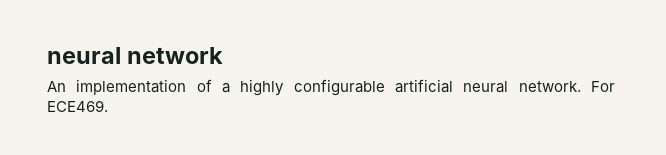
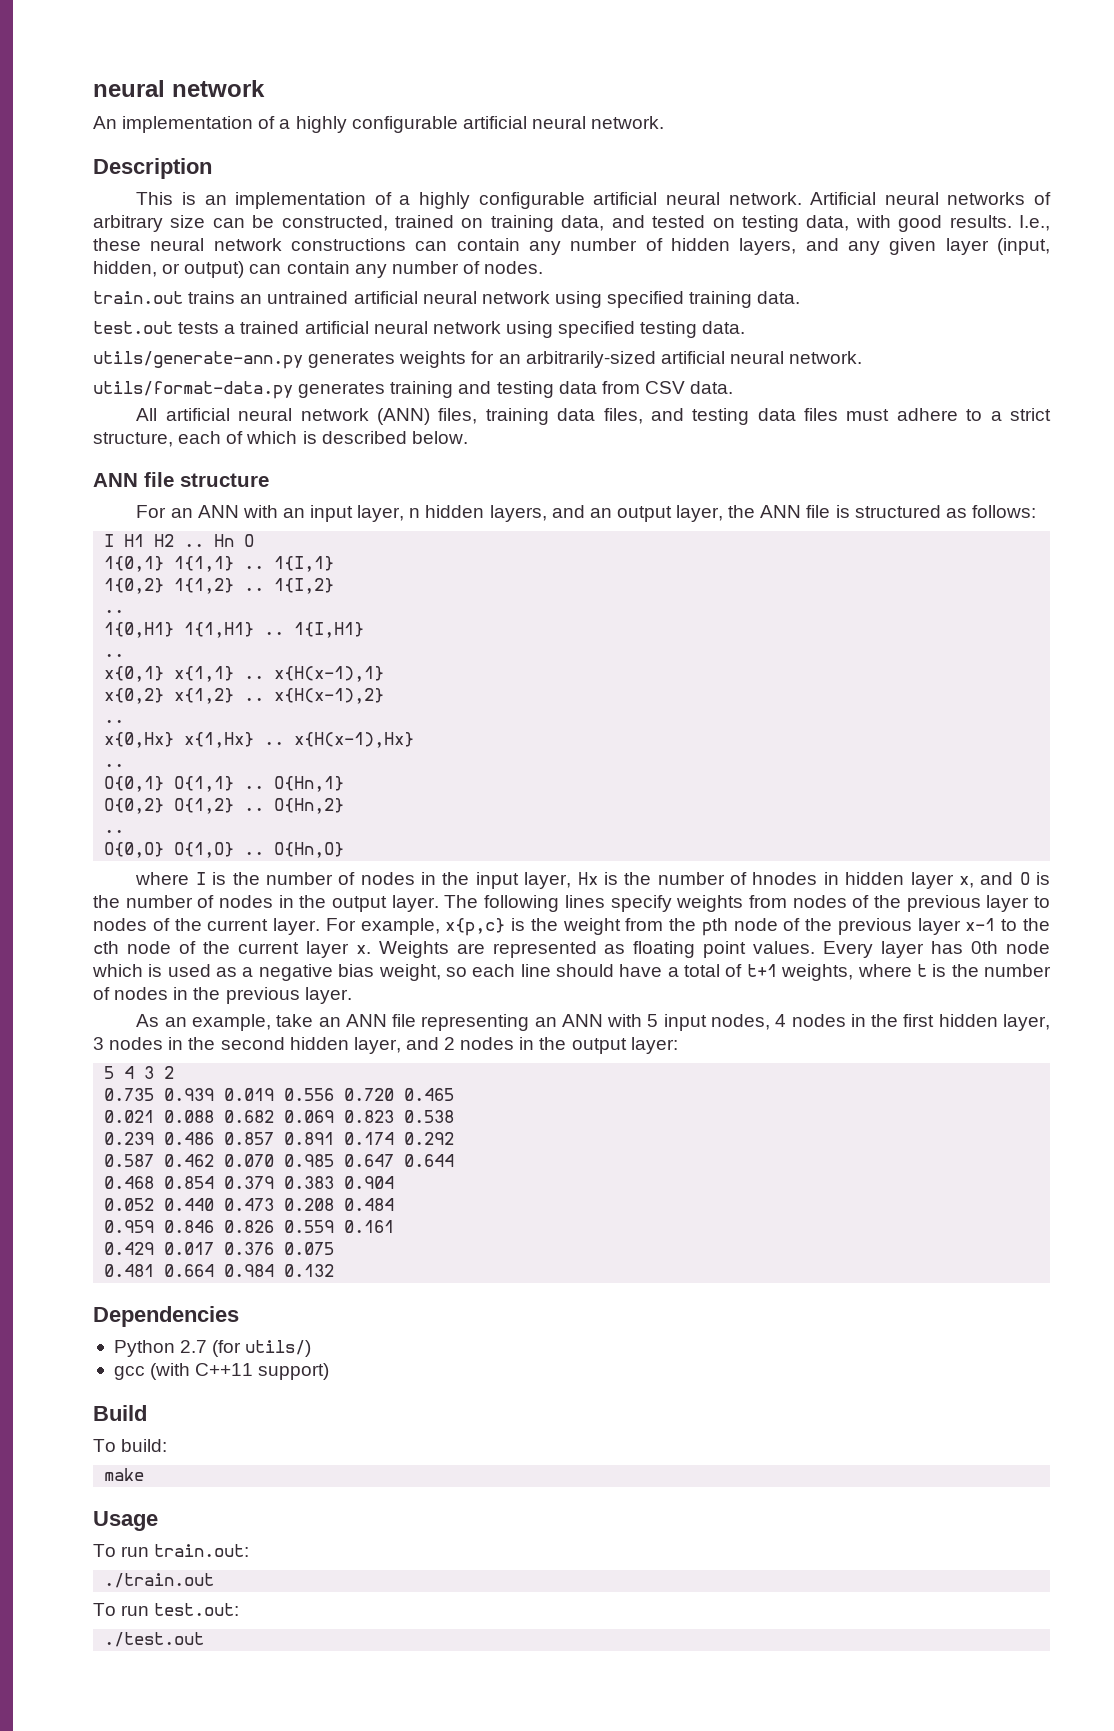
- An implementation of a highly configurable artificial neural network. For ECE469.
+ An implementation of a highly configurable artificial neural network.
+ Description
+ This is an implementation of a highly configurable artificial neural network. Artificial neural networks of arbitrary size can be constructed, trained on training data, and tested on testing data, with good results. I.e., these neural network constructions can contain any number of hidden layers, and any given layer (input, hidden, or output) can contain any number of nodes.
+ train.out trains an untrained artificial neural network using specified training data.
+ test.out tests a trained artificial neural network using specified testing data.
+ utils/generate-ann.py generates weights for an arbitrarily-sized artificial neural network.
+ utils/format-data.py generates training and testing data from CSV data.
+ All artificial neural network (ANN) files, training data files, and testing data files must adhere to a strict structure, each of which is described below.
+ ANN file structure
+ For an ANN with an input layer, n hidden layers, and an output layer, the ANN file is structured as follows:
+ I H1 H2 .. Hn O
+ 1{0,1} 1{1,1} .. 1{I,1}
+ 1{0,2} 1{1,2} .. 1{I,2}
+ ..
+ 1{0,H1} 1{1,H1} .. 1{I,H1}
+ ..
+ x{0,1} x{1,1} .. x{H(x-1),1}
+ x{0,2} x{1,2} .. x{H(x-1),2}
+ ..
+ x{0,Hx} x{1,Hx} .. x{H(x-1),Hx}
+ ..
+ O{0,1} O{1,1} .. O{Hn,1}
+ O{0,2} O{1,2} .. O{Hn,2}
+ ..
+ O{0,O} O{1,O} .. O{Hn,O}
+ where I is the number of nodes in the input layer, Hx is the number of hnodes in hidden layer x, and O is the number of nodes in the output layer. The following lines specify weights from nodes of the previous layer to nodes of the current layer. For example, x{p,c} is the weight from the pth node of the previous layer x-1 to the cth node of the current layer x. Weights are represented as floating point values. Every layer has 0th node which is used as a negative bias weight, so each line should have a total of t+1 weights, where t is the number of nodes in the previous layer.
+ As an example, take an ANN file representing an ANN with 5 input nodes, 4 nodes in the first hidden layer, 3 nodes in the second hidden layer, and 2 nodes in the output layer:
+ 5 4 3 2
+ 0.735 0.939 0.019 0.556 0.720 0.465
+ 0.021 0.088 0.682 0.069 0.823 0.538
+ 0.239 0.486 0.857 0.891 0.174 0.292
+ 0.587 0.462 0.070 0.985 0.647 0.644
+ 0.468 0.854 0.379 0.383 0.904
+ 0.052 0.440 0.473 0.208 0.484
+ 0.959 0.846 0.826 0.559 0.161
+ 0.429 0.017 0.376 0.075
+ 0.481 0.664 0.984 0.132
+ Dependencies
+ Python 2.7 (for utils/)
+ gcc (with C++11 support)
+ Build
+ To build:
+ make
+ Usage
+ To run train.out:
+ ./train.out
+ To run test.out:
+ ./test.out

